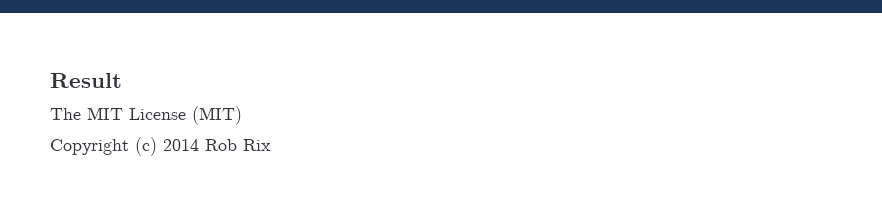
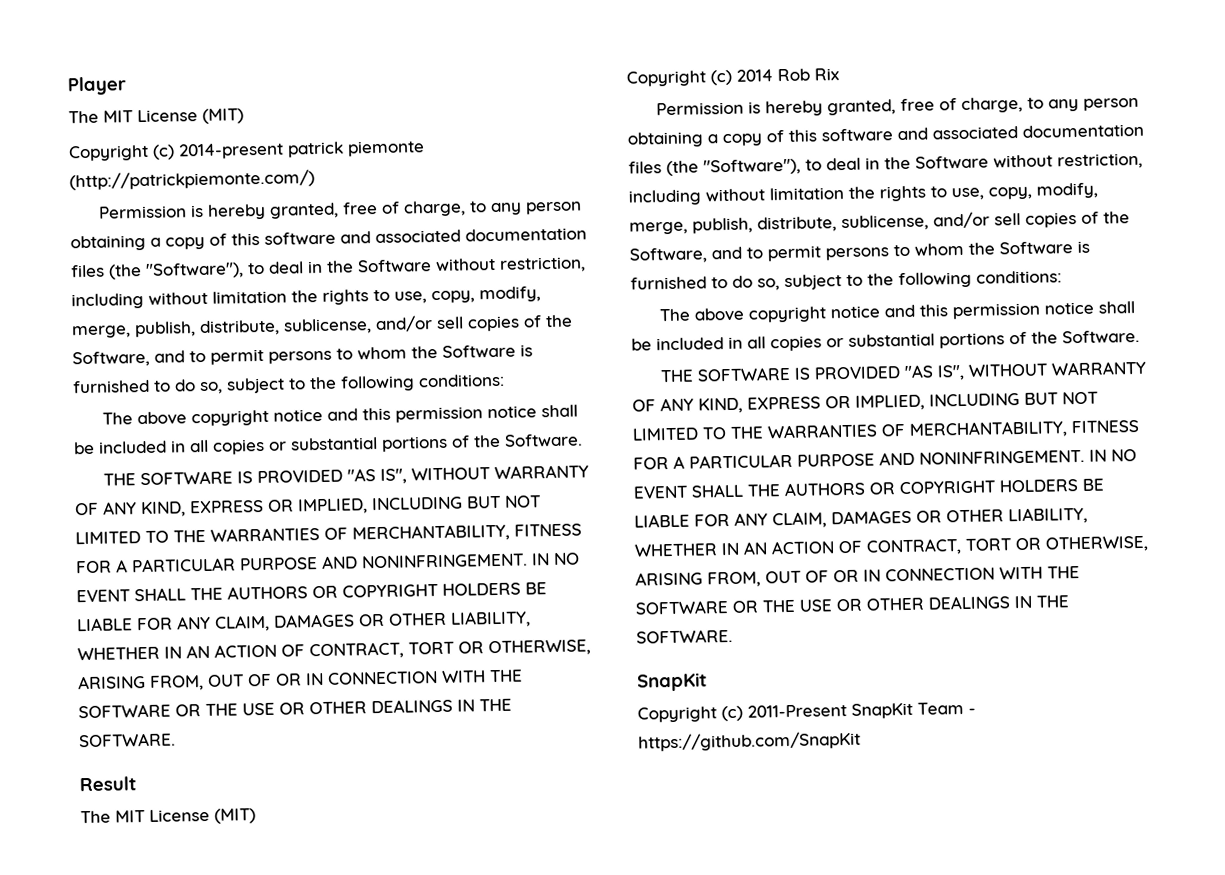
+ Player
+ The MIT License (MIT)
+ Copyright (c) 2014-present patrick piemonte (http://patrickpiemonte.com/)
+ Permission is hereby granted, free of charge, to any person obtaining a copy of this software and associated documentation files (the "Software"), to deal in the Software without restriction, including without limitation the rights to use, copy, modify, merge, publish, distribute, sublicense, and/or sell copies of the Software, and to permit persons to whom the Software is furnished to do so, subject to the following conditions:
+ The above copyright notice and this permission notice shall be included in all copies or substantial portions of the Software.
+ THE SOFTWARE IS PROVIDED "AS IS", WITHOUT WARRANTY OF ANY KIND, EXPRESS OR IMPLIED, INCLUDING BUT NOT LIMITED TO THE WARRANTIES OF MERCHANTABILITY, FITNESS FOR A PARTICULAR PURPOSE AND NONINFRINGEMENT. IN NO EVENT SHALL THE AUTHORS OR COPYRIGHT HOLDERS BE LIABLE FOR ANY CLAIM, DAMAGES OR OTHER LIABILITY, WHETHER IN AN ACTION OF CONTRACT, TORT OR OTHERWISE, ARISING FROM, OUT OF OR IN CONNECTION WITH THE SOFTWARE OR THE USE OR OTHER DEALINGS IN THE SOFTWARE.
  Copyright (c) 2014 Rob Rix
+ Permission is hereby granted, free of charge, to any person obtaining a copy of this software and associated documentation files (the "Software"), to deal in the Software without restriction, including without limitation the rights to use, copy, modify, merge, publish, distribute, sublicense, and/or sell copies of the Software, and to permit persons to whom the Software is furnished to do so, subject to the following conditions:
+ The above copyright notice and this permission notice shall be included in all copies or substantial portions of the Software.
+ THE SOFTWARE IS PROVIDED "AS IS", WITHOUT WARRANTY OF ANY KIND, EXPRESS OR IMPLIED, INCLUDING BUT NOT LIMITED TO THE WARRANTIES OF MERCHANTABILITY, FITNESS FOR A PARTICULAR PURPOSE AND NONINFRINGEMENT. IN NO EVENT SHALL THE AUTHORS OR COPYRIGHT HOLDERS BE LIABLE FOR ANY CLAIM, DAMAGES OR OTHER LIABILITY, WHETHER IN AN ACTION OF CONTRACT, TORT OR OTHERWISE, ARISING FROM, OUT OF OR IN CONNECTION WITH THE SOFTWARE OR THE USE OR OTHER DEALINGS IN THE SOFTWARE.
+ SnapKit
+ Copyright (c) 2011-Present SnapKit Team - https://github.com/SnapKit

